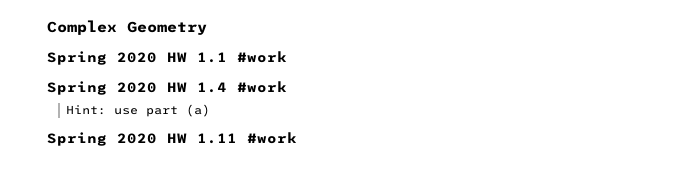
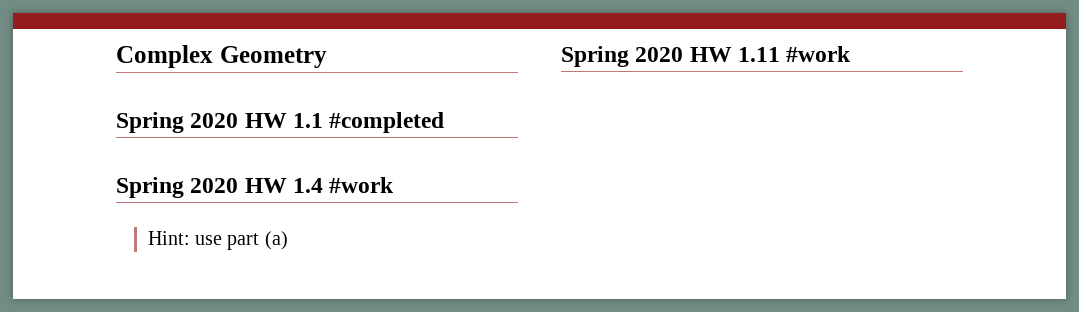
- Spring 2020 HW 1.1 #work
+ Spring 2020 HW 1.1 #completed

